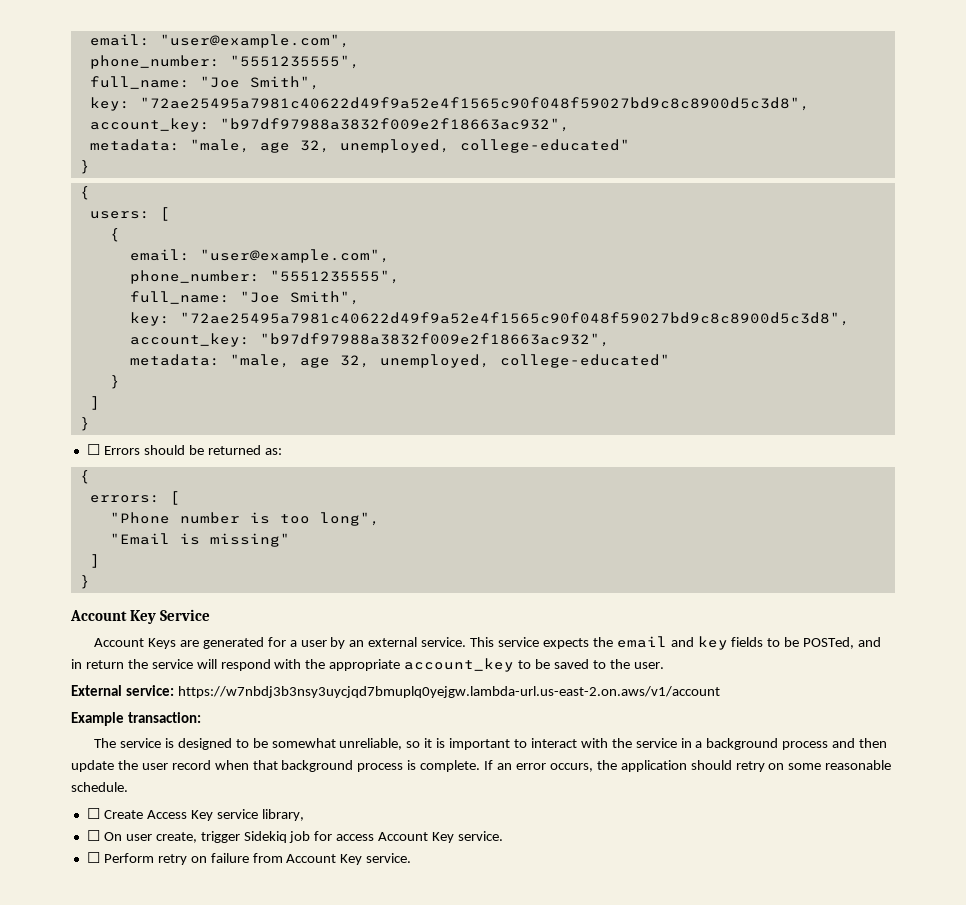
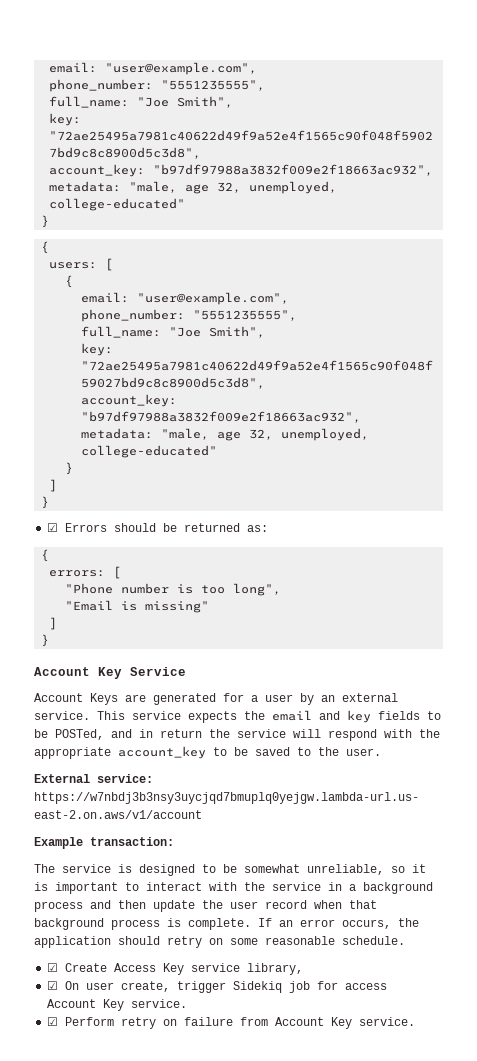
- ☐ Errors should be returned as:
+ ☑ Errors should be returned as:
- ☐ Create Access Key service library,
+ ☑ Create Access Key service library,
- ☐ On user create, trigger Sidekiq job for access Account Key service.
+ ☑ On user create, trigger Sidekiq job for access Account Key service.
- ☐ Perform retry on failure from Account Key service.
+ ☑ Perform retry on failure from Account Key service.

